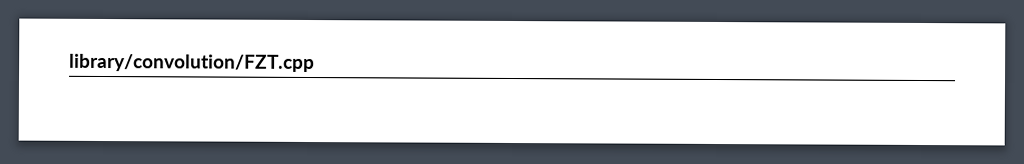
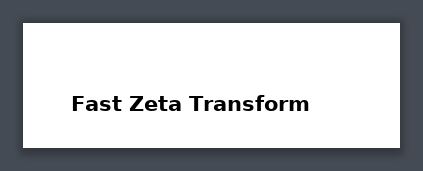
- library/convolution/FZT.cpp
+ Fast Zeta Transform

